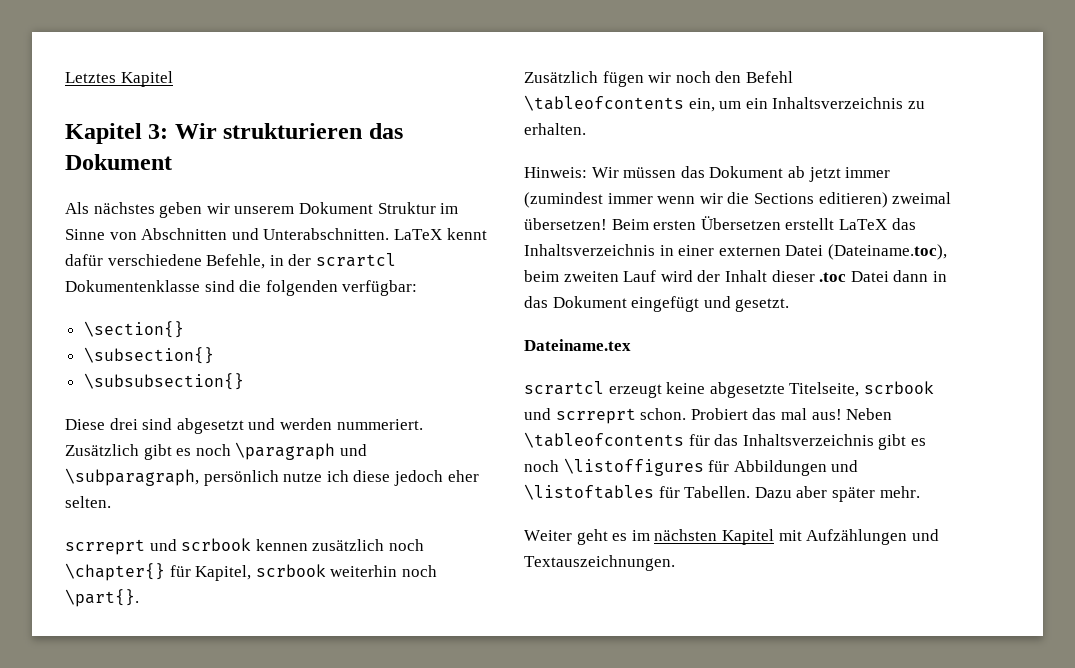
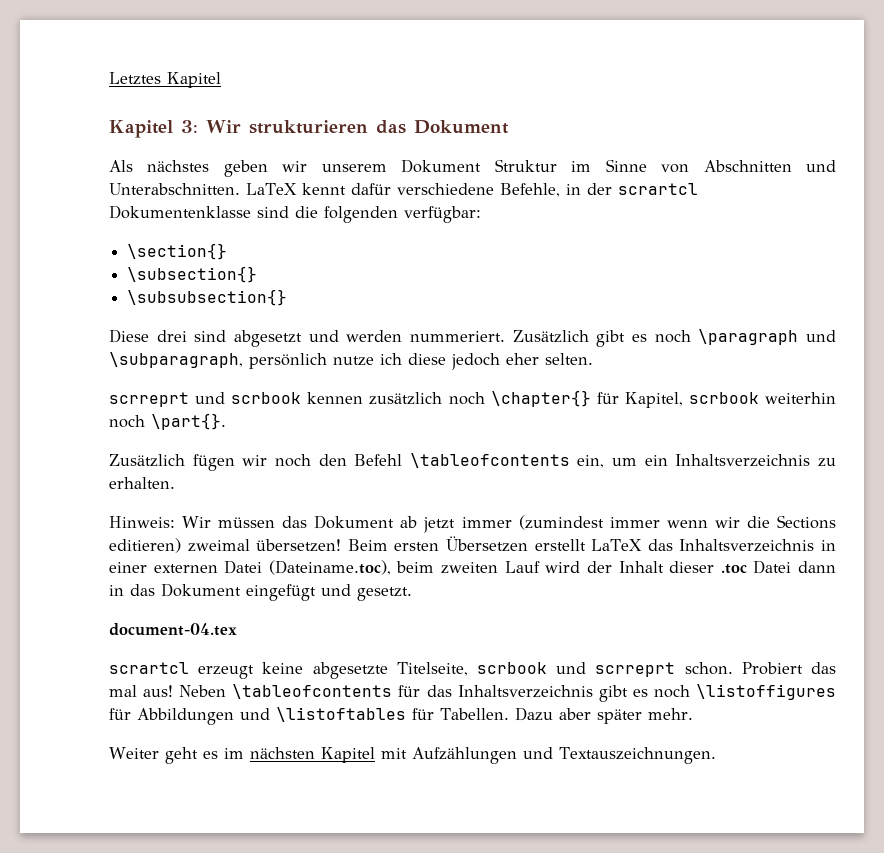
- Dateiname.tex
+ document-04.tex

